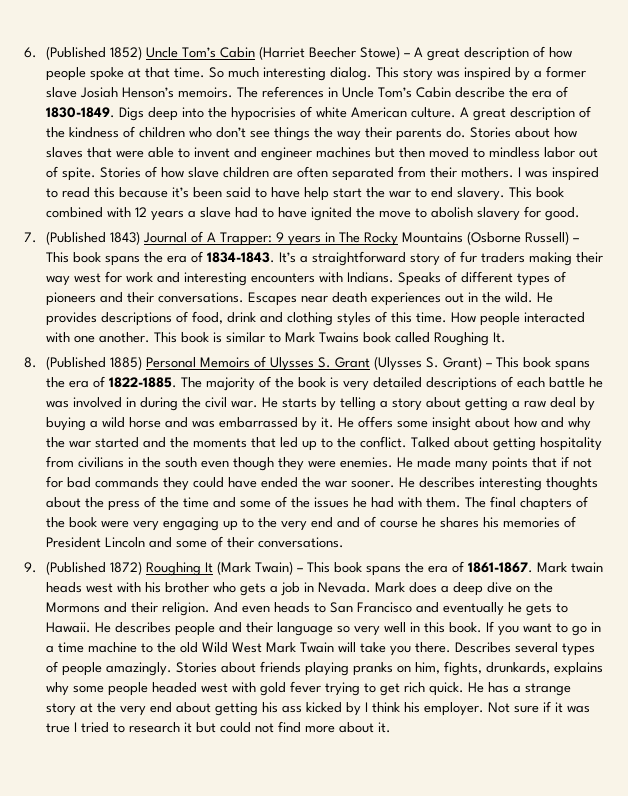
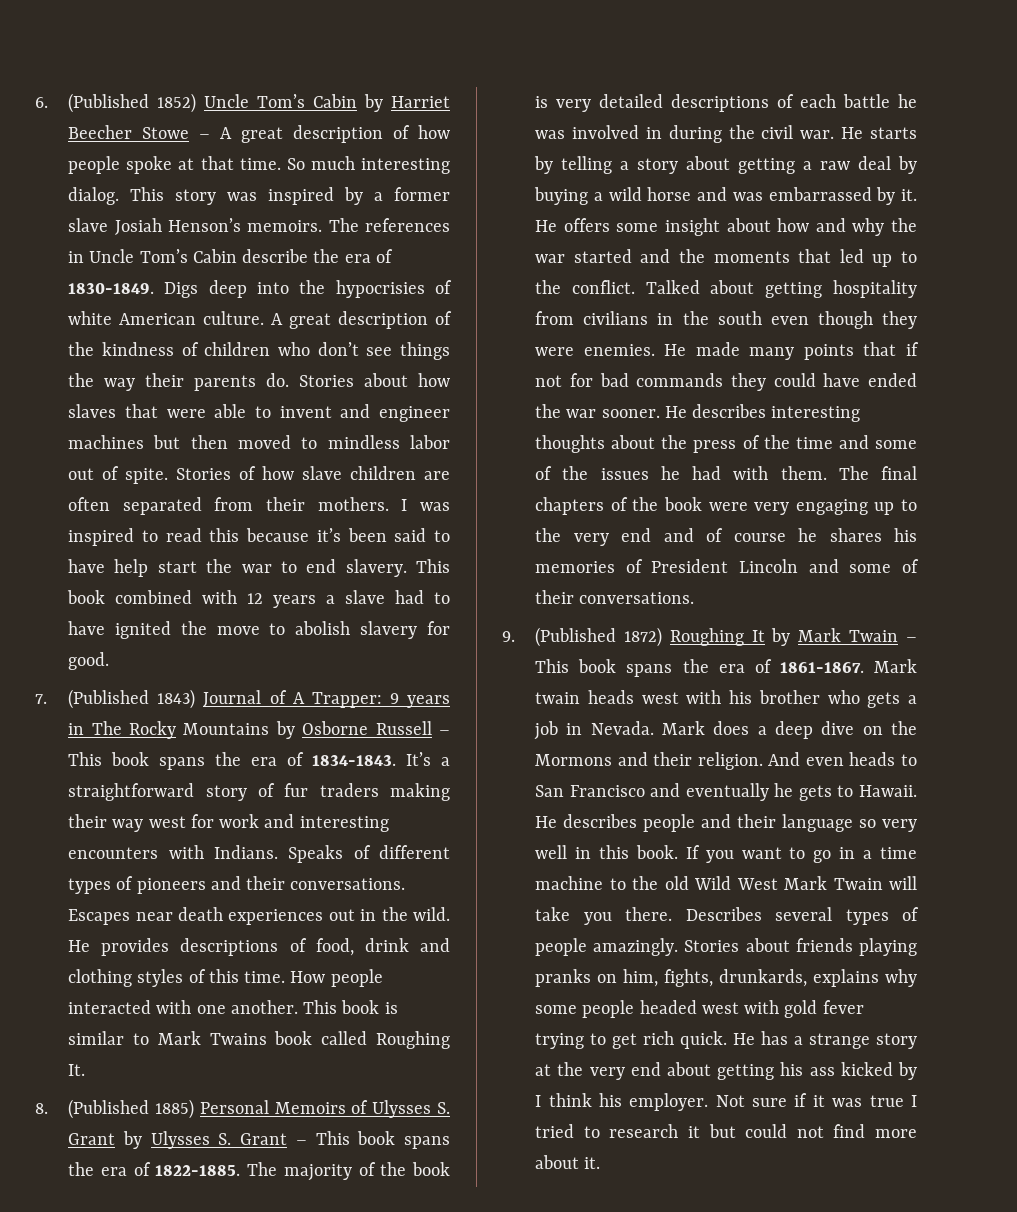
- 6. (Published 1852) Uncle Tom’s Cabin (Harriet Beecher Stowe) – A great description of how people spoke at that time.
+ 6. (Published 1852) Uncle Tom’s Cabin by Harriet Beecher Stowe – A great description of how people spoke at that time.
- 7. (Published 1843) Journal of A Trapper: 9 years in The Rocky Mountains (Osborne Russell) – This book spans the era of 1834-1843.
+ 7. (Published 1843) Journal of A Trapper: 9 years in The Rocky Mountains by Osborne Russell – This book spans the era of 1834-1843.
- 8. (Published 1885) Personal Memoirs of Ulysses S. Grant (Ulysses S. Grant) – This book spans the era of 1822-1885.
+ 8. (Published 1885) Personal Memoirs of Ulysses S. Grant by Ulysses S. Grant – This book spans the era of 1822-1885.
- 9. (Published 1872) Roughing It (Mark Twain) – This book spans the era of 1861-1867.
+ 9. (Published 1872) Roughing It by Mark Twain – This book spans the era of 1861-1867.

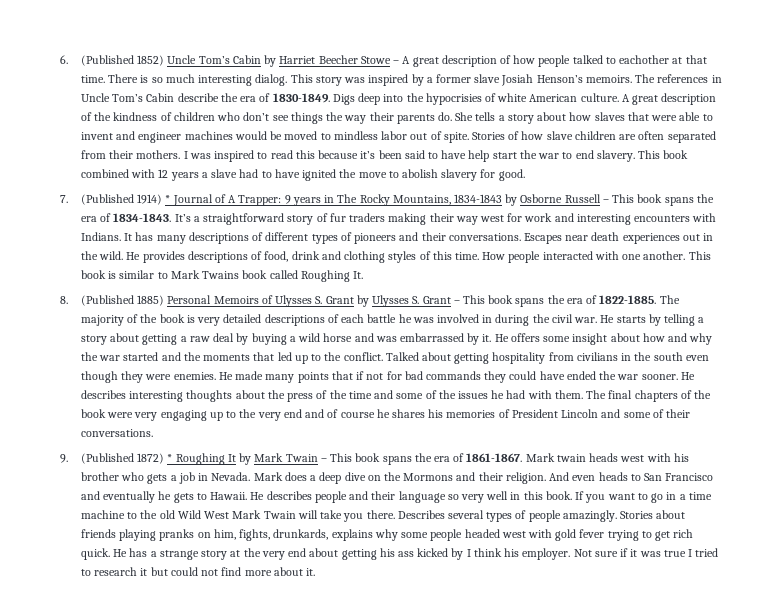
- 6. (Published 1852) Uncle Tom’s Cabin by Harriet Beecher Stowe – A great description of how people spoke at that time. So much interesting dialog.
+ 6. (Published 1852) Uncle Tom’s Cabin by Harriet Beecher Stowe – A great description of how people talked to eachother at that time. There is so much interesting dialog.
- Stories about how slaves that were able to invent and engineer machines but then moved to mindless labor out of spite.
+ She tells a story about how slaves that were able to invent and engineer machines would be moved to mindless labor out of spite.
- 7. (Published 1843) Journal of A Trapper: 9 years in The Rocky Mountains by Osborne Russell – This book spans the era of 1834-1843.
+ 7. (Published 1914) * Journal of A Trapper: 9 years in The Rocky Mountains, 1834-1843 by Osborne Russell – This book spans the era of 1834-1843.
- Speaks of different types of pioneers and their conversations.
+ It has many descriptions of different types of pioneers and their conversations.
- 9. (Published 1872) Roughing It by Mark Twain – This book spans the era of 1861-1867.
+ 9. (Published 1872) * Roughing It by Mark Twain – This book spans the era of 1861-1867.

